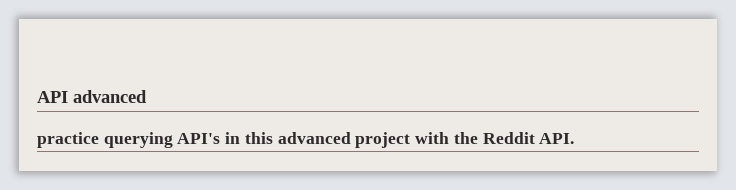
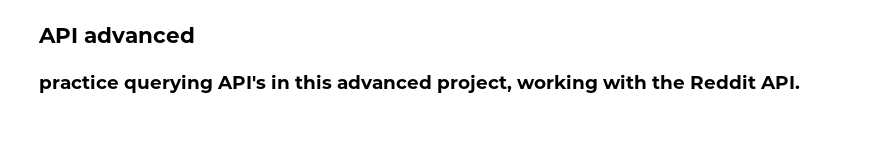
- practice querying API's in this advanced project with the Reddit API.
+ practice querying API's in this advanced project, working with the Reddit API.

